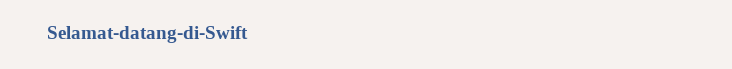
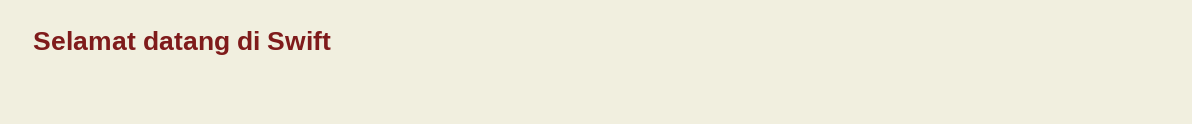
- Selamat-datang-di-Swift
+ Selamat datang di Swift

